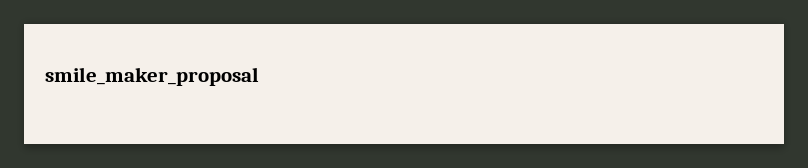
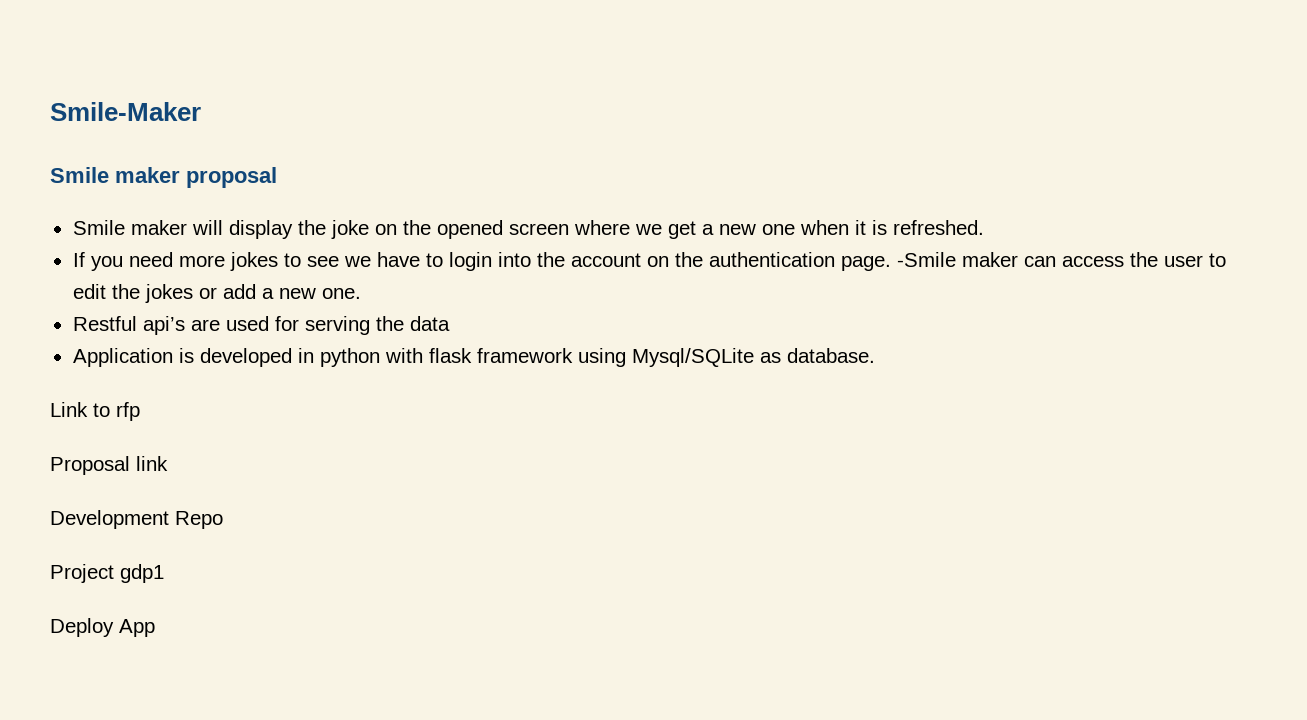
- smile_maker_proposal
+ Smile-Maker
+ Smile maker proposal
+ Smile maker will display the joke on the opened screen where we get a new one when it is refreshed.
+ If you need more jokes to see we have to login into the account on the authentication page. -Smile maker can access the user to edit the jokes or add a new one.
+ Restful api’s are used for serving the data
+ Application is developed in python with flask framework using Mysql/SQLite as database.
+ Link to rfp
+ Proposal link
+ Development Repo
+ Project gdp1
+ Deploy App

